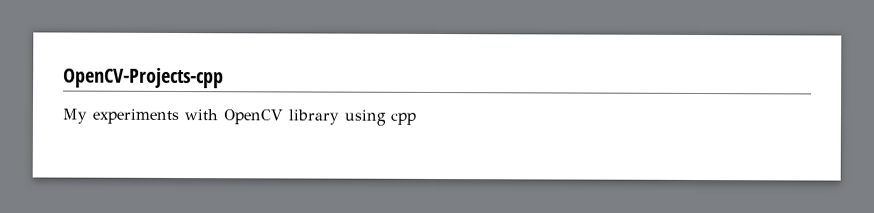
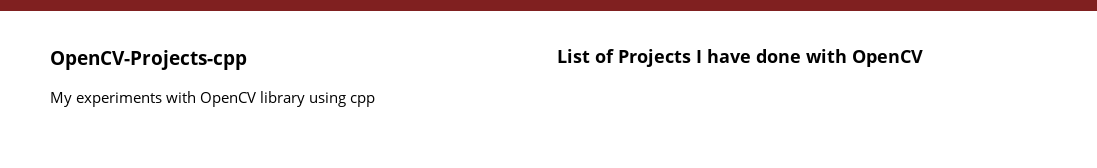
+ List of Projects I have done with OpenCV

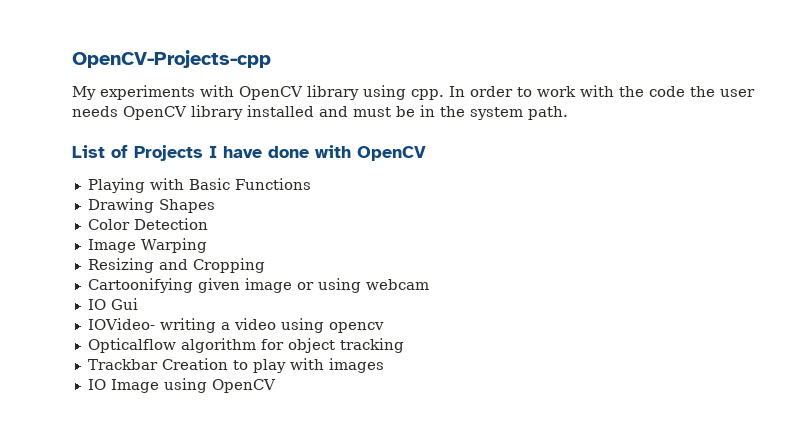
- My experiments with OpenCV library using cpp
+ My experiments with OpenCV library using cpp. In order to work with the code the user needs OpenCV library installed and must be in the system path.
+ Playing with Basic Functions
+ Drawing Shapes
+ Color Detection
+ Image Warping
+ Resizing and Cropping
+ Cartoonifying given image or using webcam
+ IO Gui
+ IOVideo- writing a video using opencv
+ Opticalflow algorithm for object tracking
+ Trackbar Creation to play with images
+ IO Image using OpenCV

